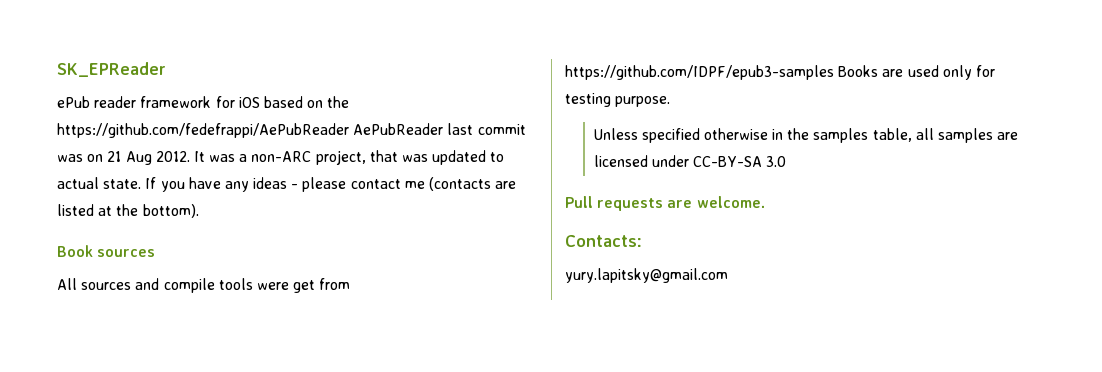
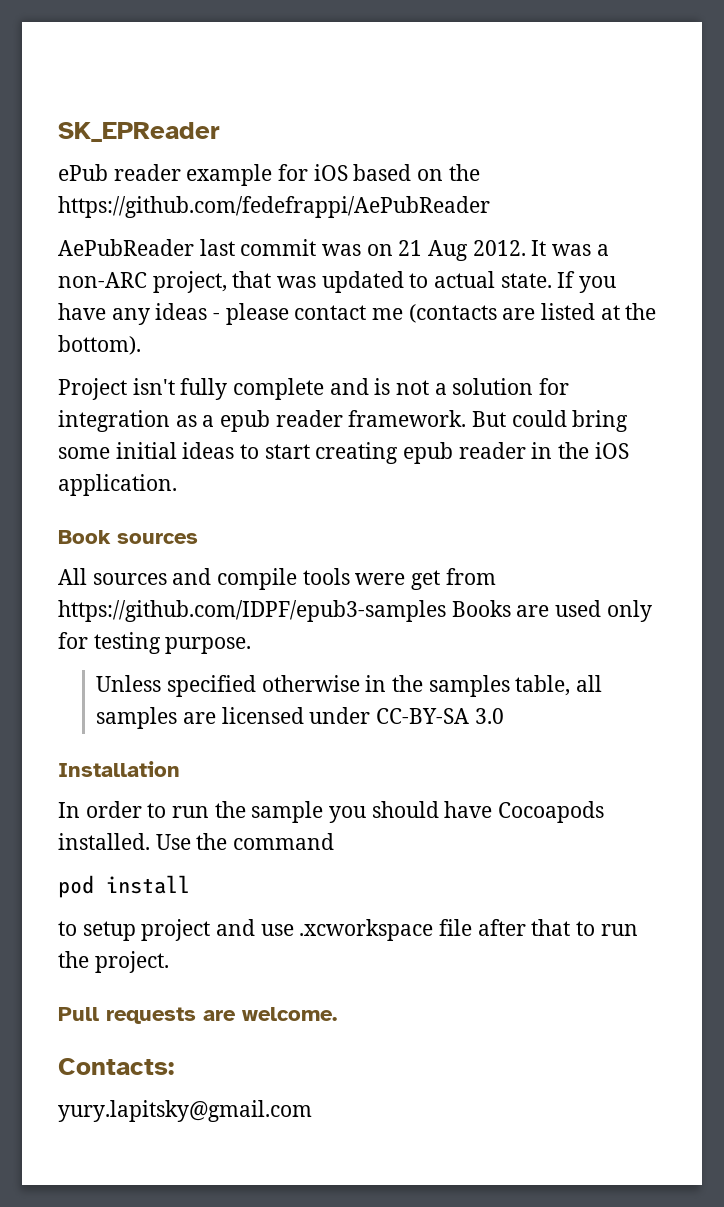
- ePub reader framework for iOS based on the https://github.com/fedefrappi/AePubReader AePubReader last commit was on 21 Aug 2012.
+ ePub reader example for iOS based on the https://github.com/fedefrappi/AePubReader
+ AePubReader last commit was on 21 Aug 2012.
+ Project isn't fully complete and is not a solution for integration as a epub reader framework. But could bring some initial ideas to start creating epub reader in the iOS application.
+ Installation
+ In order to run the sample you should have Cocoapods installed. Use the command
+ pod install
+ to setup project and use .xcworkspace file after that to run the project.

